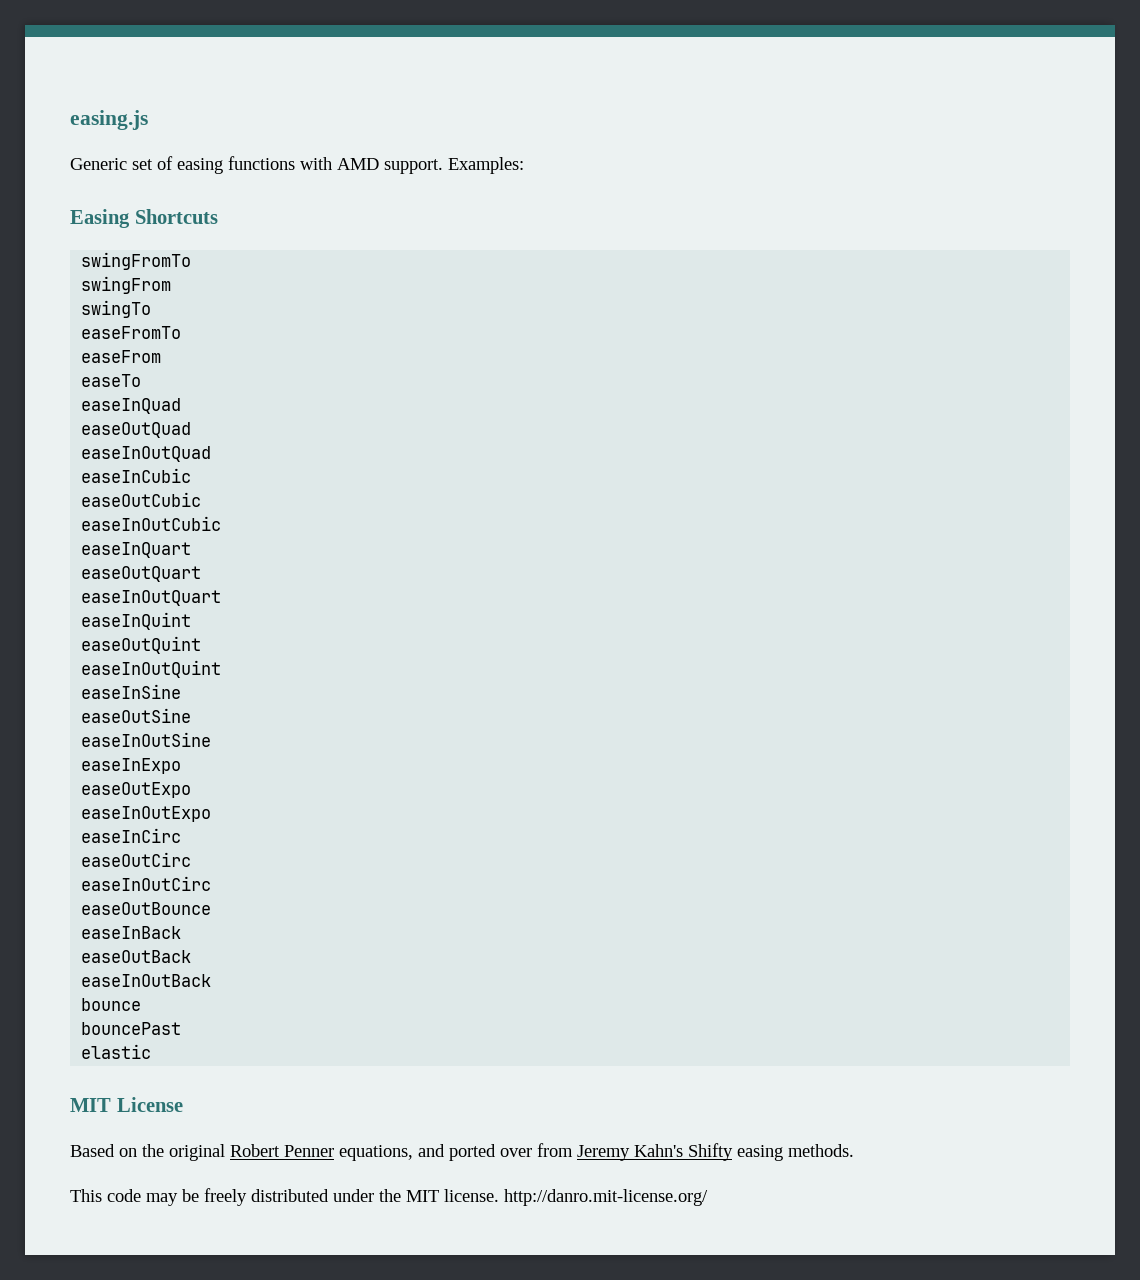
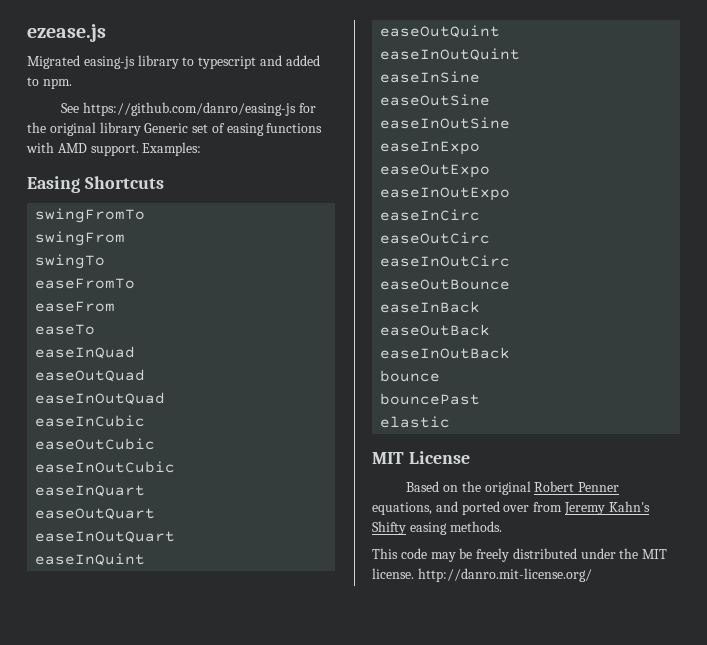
- easing.js
- Generic set of easing functions with AMD support.
+ ezease.js
+ Migrated easing-js library to typescript and added to npm.
+ See https://github.com/danro/easing-js for the original library Generic set of easing functions with AMD support.

